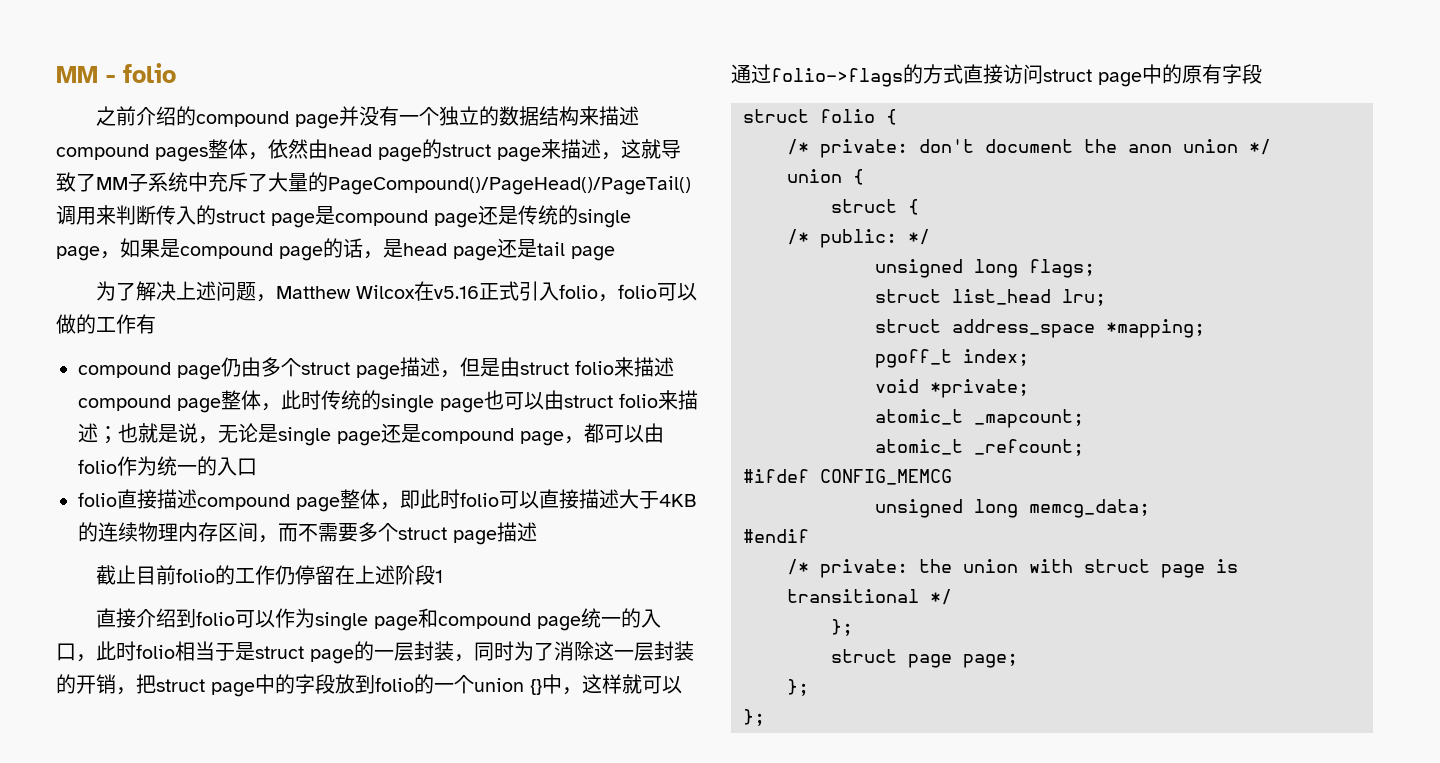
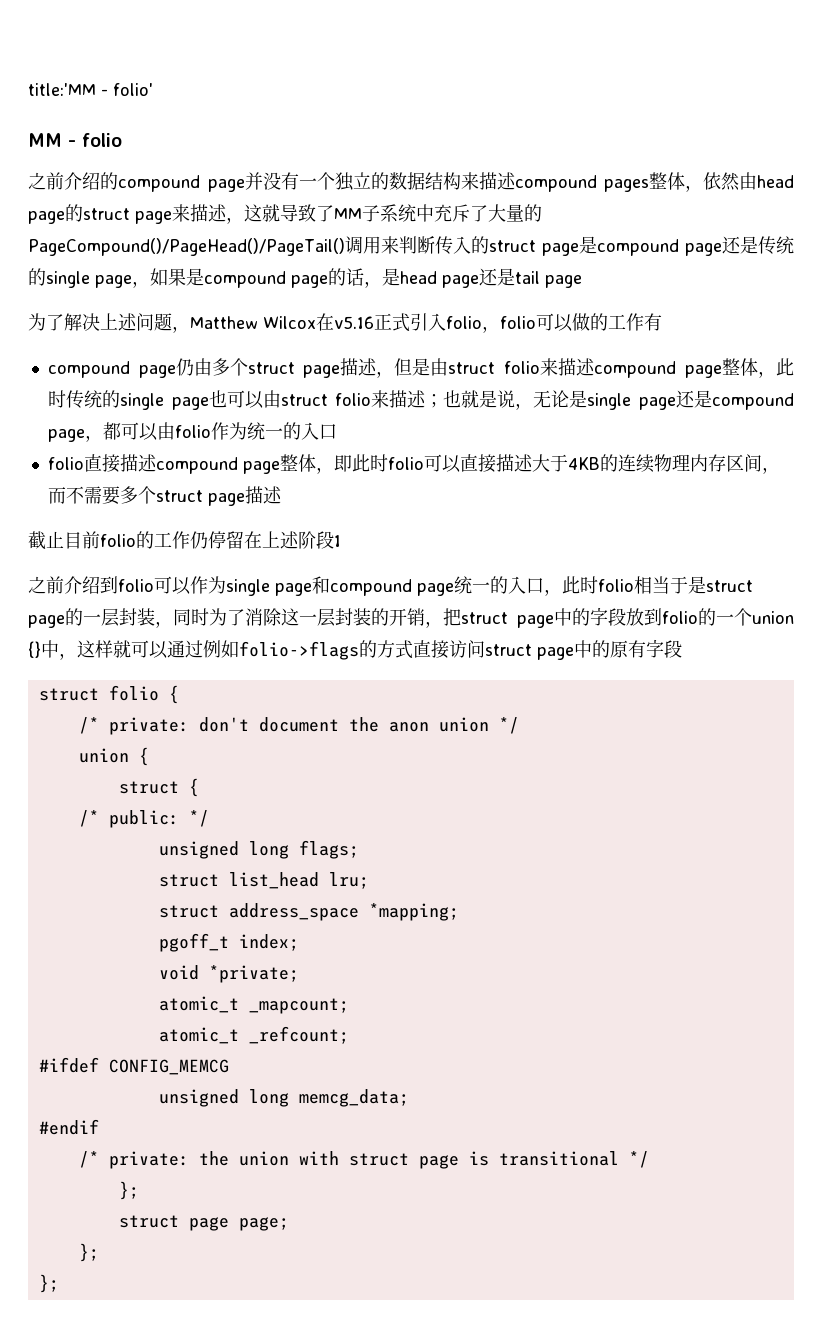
+ title:'MM - folio'
- 直接介绍到folio可以作为single page和compound page统一的入口，此时folio相当于是struct page的一层封装，同时为了消除这一层封装的开销，把struct page中的字段放到folio的一个union {}中，这样就可以通过folio->flags的方式直接访问struct page中的原有字段
+ 之前介绍到folio可以作为single page和compound page统一的入口，此时folio相当于是struct page的一层封装，同时为了消除这一层封装的开销，把struct page中的字段放到folio的一个union {}中，这样就可以通过例如folio->flags的方式直接访问struct page中的原有字段

